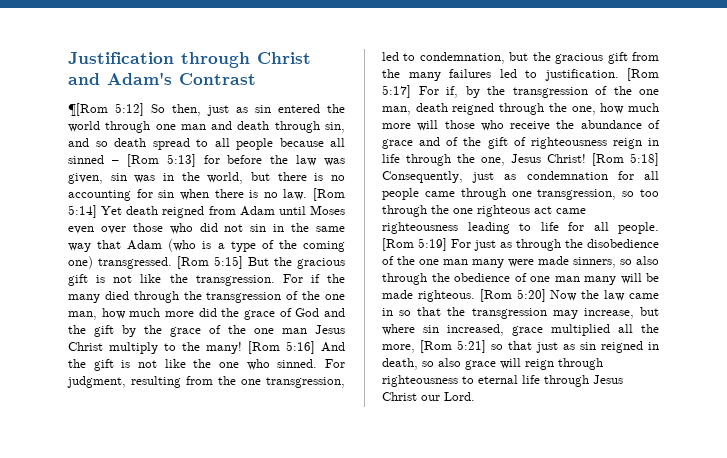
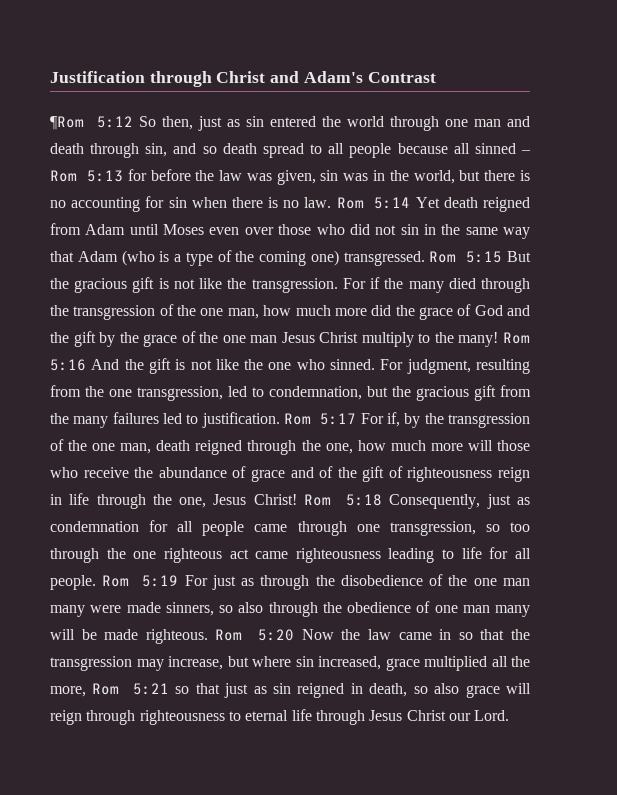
- ¶[Rom 5:12] So then, just as sin entered the world through one man and death through sin, and so death spread to all people because all sinned – [Rom 5:13] for before the law was given, sin was in the world, but there is no accounting for sin when there is no law.
+ ¶Rom 5:12 So then, just as sin entered the world through one man and death through sin, and so death spread to all people because all sinned – Rom 5:13 for before the law was given, sin was in the world, but there is no accounting for sin when there is no law.
- [Rom 5:14] Yet death reigned from Adam until Moses even over those who did not sin in the same way that Adam (who is a type of the coming one) transgressed.
+ Rom 5:14 Yet death reigned from Adam until Moses even over those who did not sin in the same way that Adam (who is a type of the coming one) transgressed.
- [Rom 5:15] But the gracious gift is not like the transgression.
+ Rom 5:15 But the gracious gift is not like the transgression.
- [Rom 5:16] And the gift is not like the one who sinned.
+ Rom 5:16 And the gift is not like the one who sinned.
- [Rom 5:17] For if, by the transgression of the one man, death reigned through the one, how much more will those who receive the abundance of grace and of the gift of righteousness reign in life through the one, Jesus Christ!
+ Rom 5:17 For if, by the transgression of the one man, death reigned through the one, how much more will those who receive the abundance of grace and of the gift of righteousness reign in life through the one, Jesus Christ!
- [Rom 5:18] Consequently, just as condemnation for all people came through one transgression, so too through the one righteous act came righteousness leading to life for all people.
+ Rom 5:18 Consequently, just as condemnation for all people came through one transgression, so too through the one righteous act came righteousness leading to life for all people.
- [Rom 5:19] For just as through the disobedience of the one man many were made sinners, so also through the obedience of one man many will be made righteous.
+ Rom 5:19 For just as through the disobedience of the one man many were made sinners, so also through the obedience of one man many will be made righteous.
- [Rom 5:20] Now the law came in so that the transgression may increase, but where sin increased, grace multiplied all the more, [Rom 5:21] so that just as sin reigned in death, so also grace will reign through righteousness to eternal life through Jesus Christ our Lord.
+ Rom 5:20 Now the law came in so that the transgression may increase, but where sin increased, grace multiplied all the more, Rom 5:21 so that just as sin reigned in death, so also grace will reign through righteousness to eternal life through Jesus Christ our Lord.

